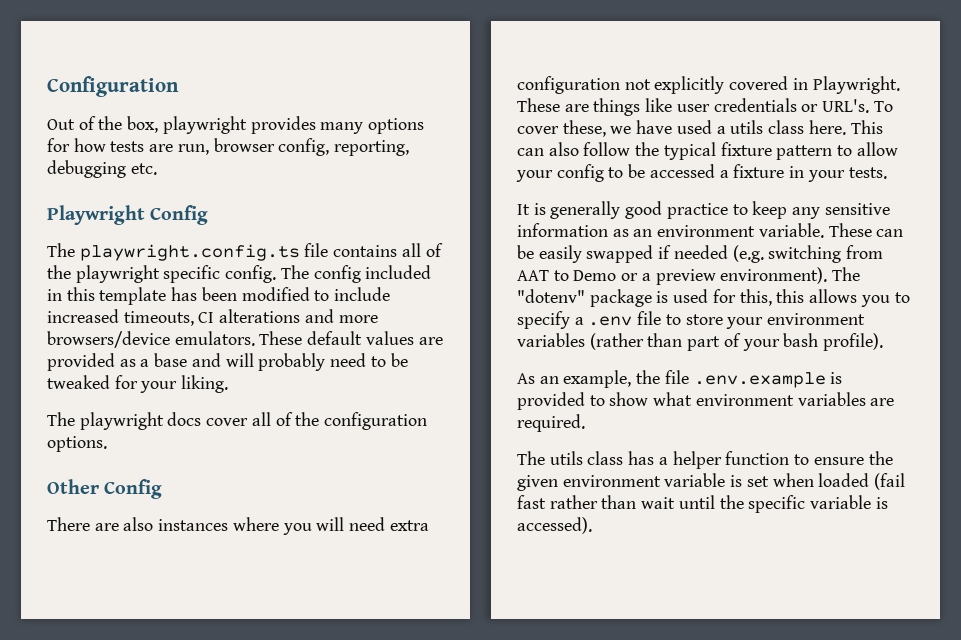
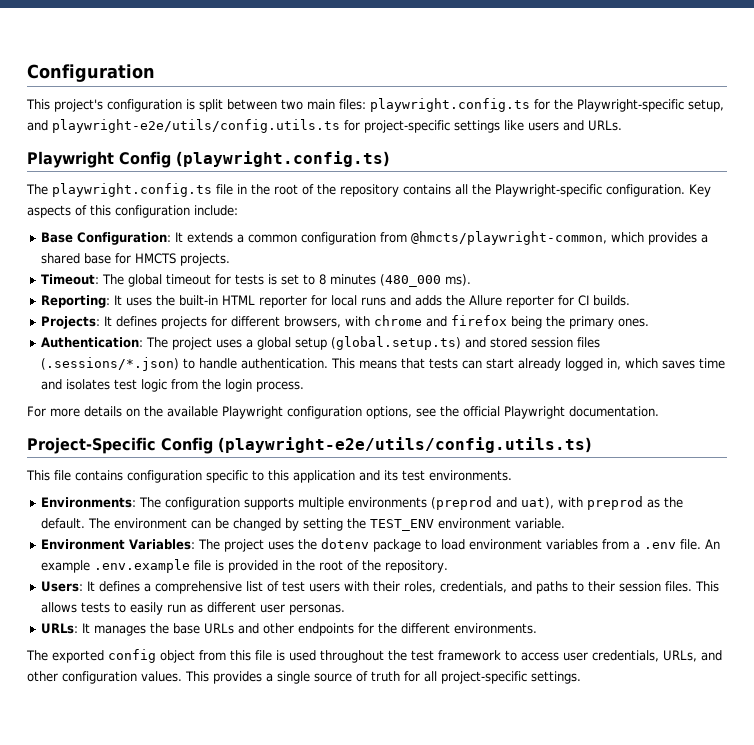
- Out of the box, playwright provides many options for how tests are run, browser config, reporting, debugging etc.
+ This project's configuration is split between two main files: playwright.config.ts for the Playwright-specific setup, and playwright-e2e/utils/config.utils.ts for project-specific settings like users and URLs.
- Playwright Config
+ Playwright Config (playwright.config.ts)
- The playwright.config.ts file contains all of the playwright specific config. The config included in this template has been modified to include increased timeouts, CI alterations and more browsers/device emulators. These default values are provided as a base and will probably need to be tweaked for your liking.
- The playwright docs cover all of the configuration options.
- Other Config
- There are also instances where you will need extra configuration not explicitly covered in Playwright. These are things like user credentials or URL's. To cover these, we have used a utils class here. This can also follow the typical fixture pattern to allow your config to be accessed a fixture in your tests.
- It is generally good practice to keep any sensitive information as an environment variable. These can be easily swapped if needed (e.g. switching from AAT to Demo or a preview environment). The "dotenv" package is used for this, this allows you to specify a .env file to store your environment variables (rather than part of your bash profile).
- As an example, the file .env.example is provided to show what environment variables are required.
- The utils class has a helper function to ensure the given environment variable is set when loaded (fail fast rather than wait until the specific variable is accessed).
+ The playwright.config.ts file in the root of the repository contains all the Playwright-specific configuration. Key aspects of this configuration include:
+ Base Configuration: It extends a common configuration from @hmcts/playwright-common, which provides a shared base for HMCTS projects.
+ Timeout: The global timeout for tests is set to 8 minutes (480_000 ms).
+ Reporting: It uses the built-in HTML reporter for local runs and adds the Allure reporter for CI builds.
+ Projects: It defines projects for different browsers, with chrome and firefox being the primary ones.
+ Authentication: The project uses a global setup (global.setup.ts) and stored session files (.sessions/*.json) to handle authentication. This means that tests can start already logged in, which saves time and isolates test logic from the login process.
+ For more details on the available Playwright configuration options, see the official Playwright documentation.
+ Project-Specific Config (playwright-e2e/utils/config.utils.ts)
+ This file contains configuration specific to this application and its test environments.
+ Environments: The configuration supports multiple environments (preprod and uat), with preprod as the default. The environment can be changed by setting the TEST_ENV environment variable.
+ Environment Variables: The project uses the dotenv package to load environment variables from a .env file. An example .env.example file is provided in the root of the repository.
+ Users: It defines a comprehensive list of test users with their roles, credentials, and paths to their session files. This allows tests to easily run as different user personas.
+ URLs: It manages the base URLs and other endpoints for the different environments.
+ The exported config object from this file is used throughout the test framework to access user credentials, URLs, and other configuration values. This provides a single source of truth for all project-specific settings.

